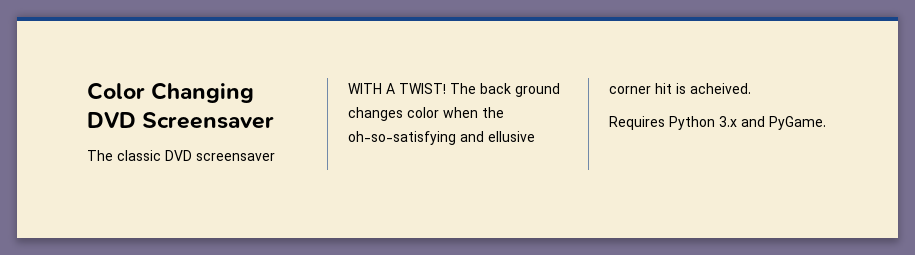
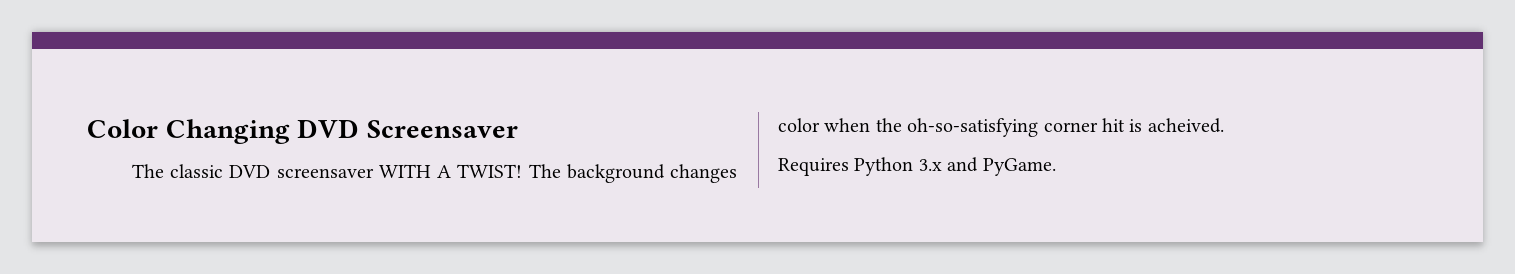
- The back ground changes color when the oh-so-satisfying and ellusive corner hit is acheived.
+ The background changes color when the oh-so-satisfying corner hit is acheived.

